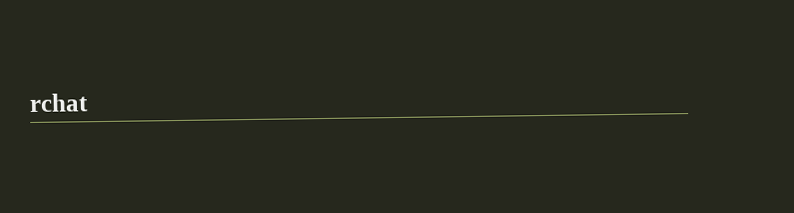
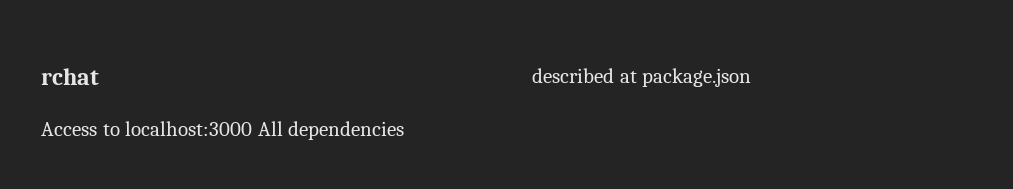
+ Access to localhost:3000 All dependencies described at package.json

